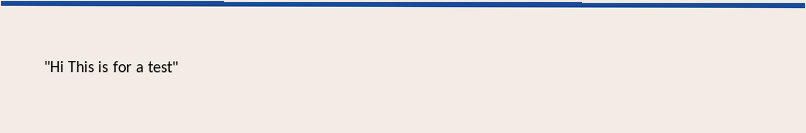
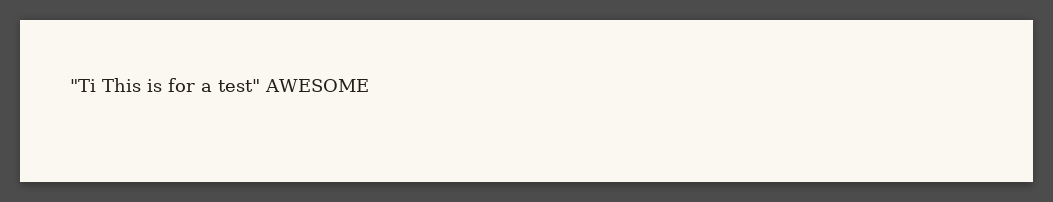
- "Hi This is for a test"
+ "Ti This is for a test" AWESOME

